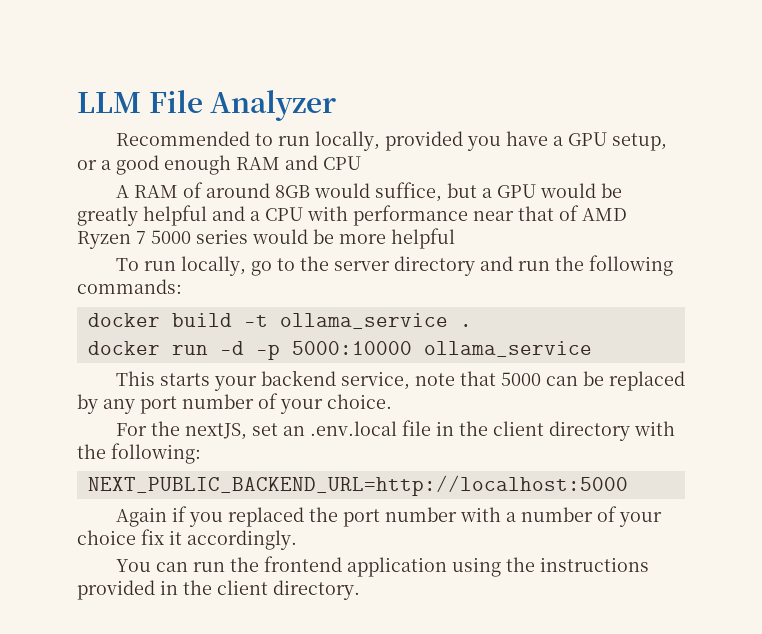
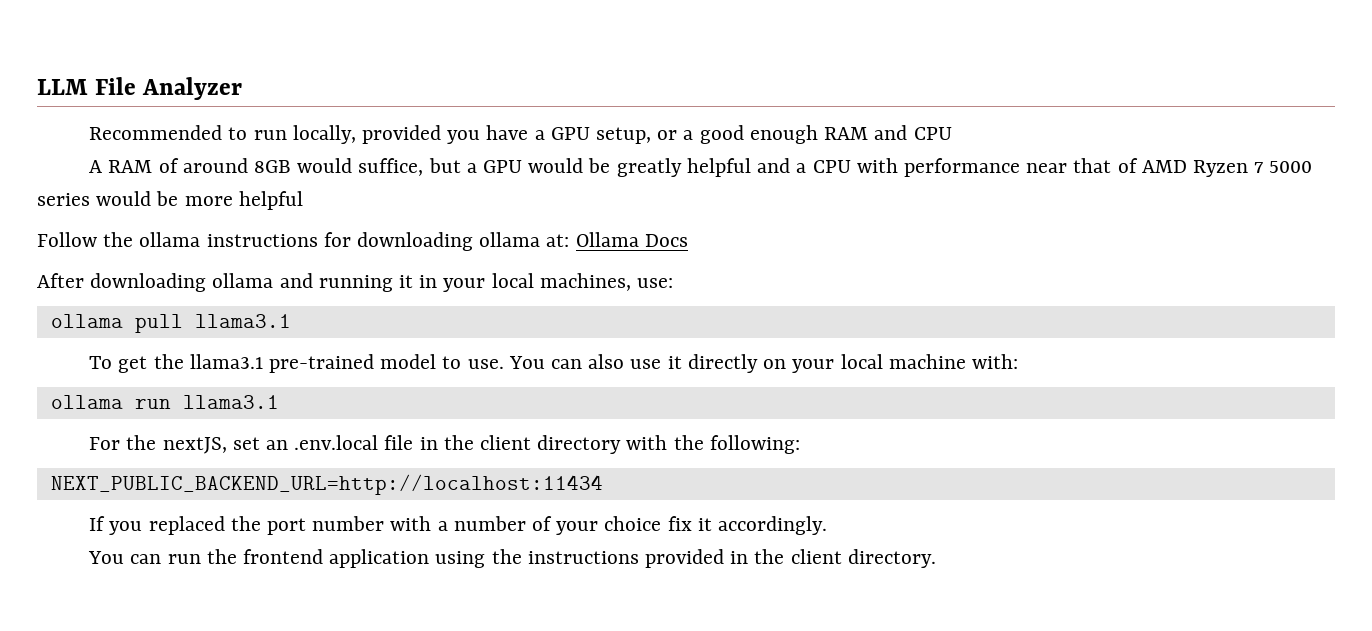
- To run locally, go to the server directory and run the following commands:
- docker build -t ollama_service .
- docker run -d -p 5000:10000 ollama_service
- This starts your backend service, note that 5000 can be replaced by any port number of your choice.
+ Follow the ollama instructions for downloading ollama at: Ollama Docs
+ After downloading ollama and running it in your local machines, use:
+ ollama pull llama3.1
+ To get the llama3.1 pre-trained model to use. You can also use it directly on your local machine with:
+ ollama run llama3.1
- NEXT_PUBLIC_BACKEND_URL=http://localhost:5000
- Again if you replaced the port number with a number of your choice fix it accordingly.
+ NEXT_PUBLIC_BACKEND_URL=http://localhost:11434
+ If you replaced the port number with a number of your choice fix it accordingly.

